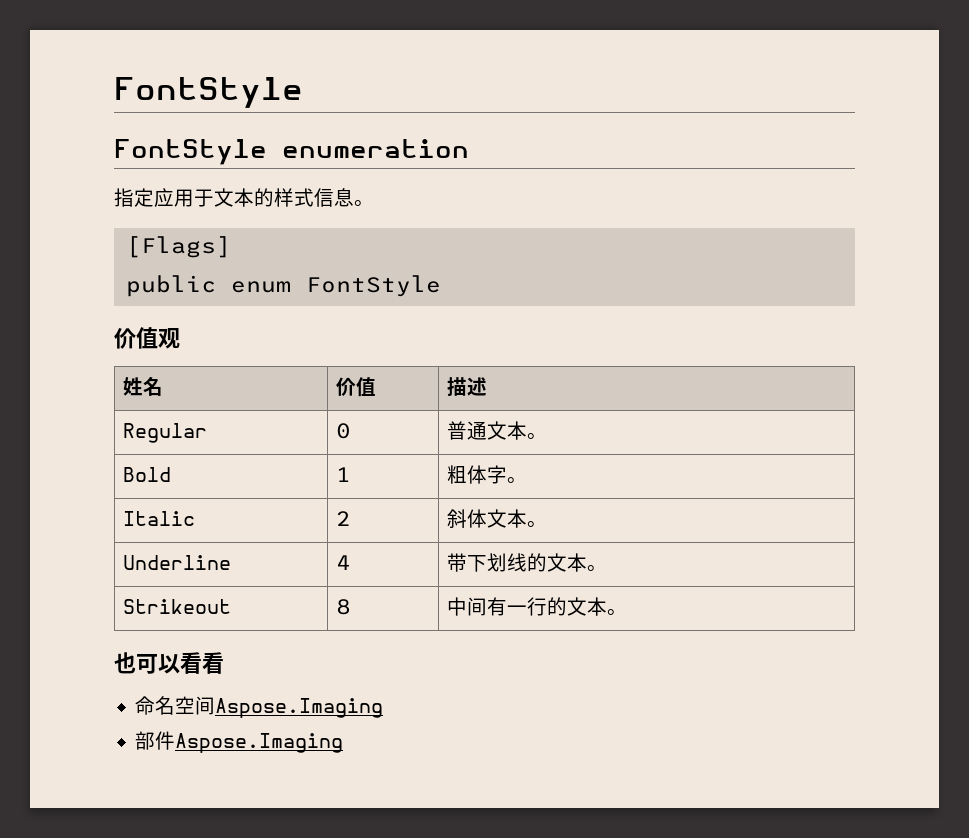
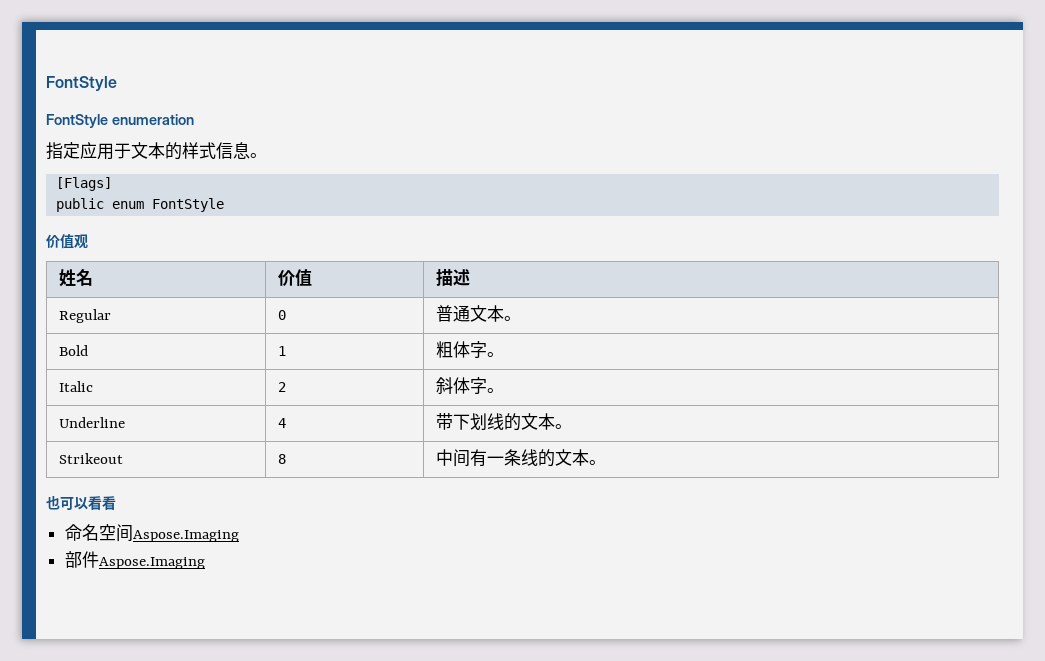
- Italic | 2 | 斜体文本。
+ Italic | 2 | 斜体字。
- Strikeout | 8 | 中间有一行的文本。
+ Strikeout | 8 | 中间有一条线的文本。

